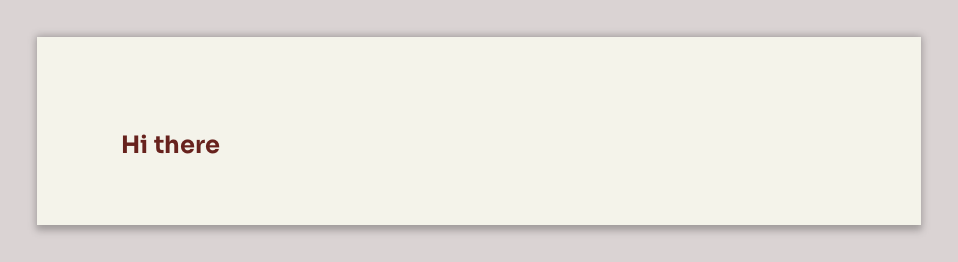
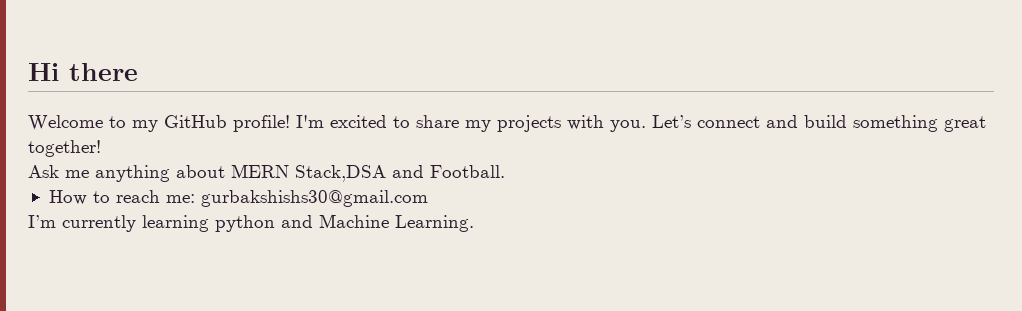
+ Welcome to my GitHub profile! I'm excited to share my projects with you. Let’s connect and build something great together!
+ Ask me anything about MERN Stack,DSA and Football.
+ How to reach me: gurbakshishs30@gmail.com
+ I’m currently learning python and Machine Learning.

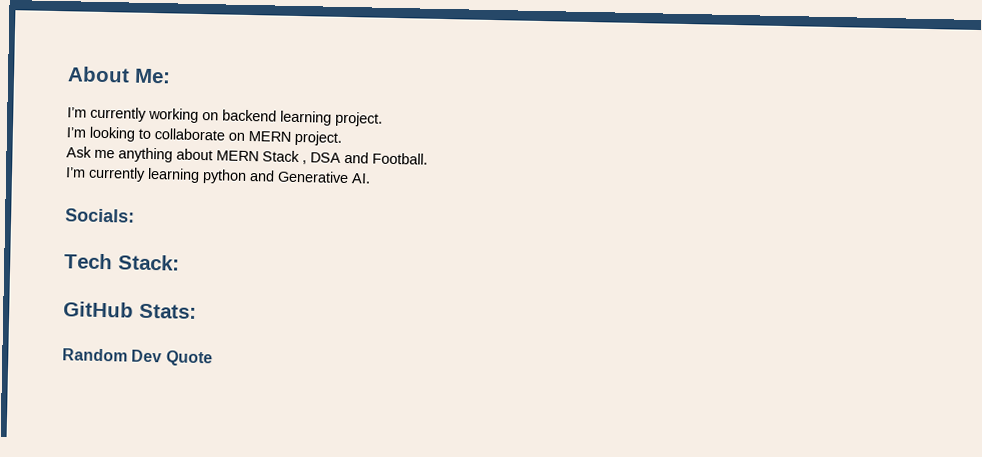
- Hi there
- Welcome to my GitHub profile! I'm excited to share my projects with you. Let’s connect and build something great together!
+ About Me:
+ I’m currently working on backend learning project.
+ I’m looking to collaborate on MERN project.
- Ask me anything about MERN Stack,DSA and Football.
+ Ask me anything about MERN Stack , DSA and Football.
- How to reach me: gurbakshishs30@gmail.com
- I’m currently learning python and Machine Learning.
+ I’m currently learning python and Generative AI.
+ Socials:
+ Tech Stack:
+ GitHub Stats:
+ Random Dev Quote

